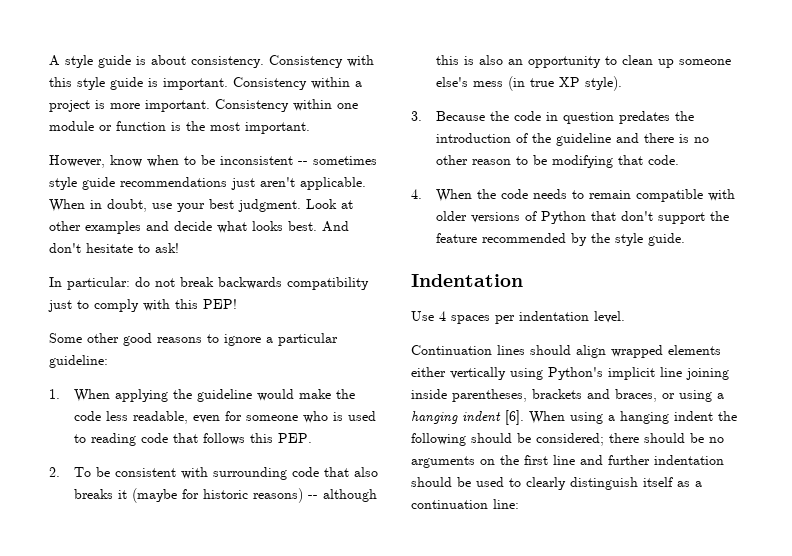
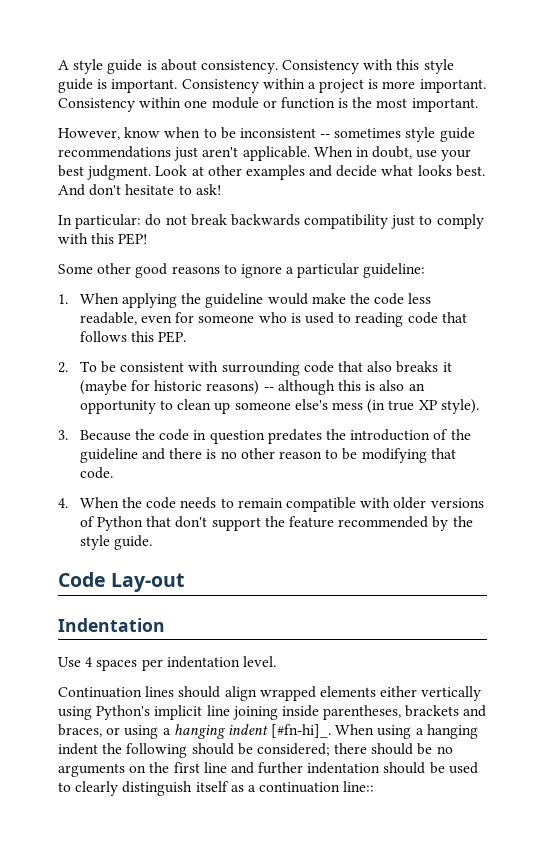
+ Code Lay-out
- Continuation lines should align wrapped elements either vertically using Python's implicit line joining inside parentheses, brackets and braces, or using a hanging indent [6].
+ Continuation lines should align wrapped elements either vertically using Python's implicit line joining inside parentheses, brackets and braces, or using a hanging indent [#fn-hi]_.
- When using a hanging indent the following should be considered; there should be no arguments on the first line and further indentation should be used to clearly distinguish itself as a continuation line:
+ When using a hanging indent the following should be considered; there should be no arguments on the first line and further indentation should be used to clearly distinguish itself as a continuation line::

